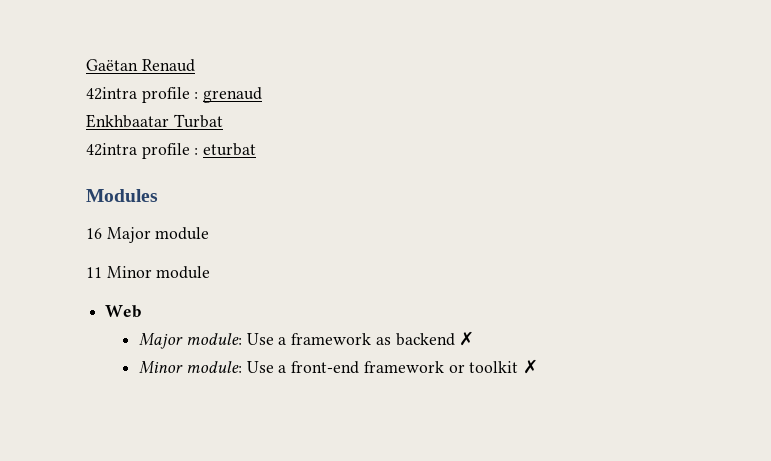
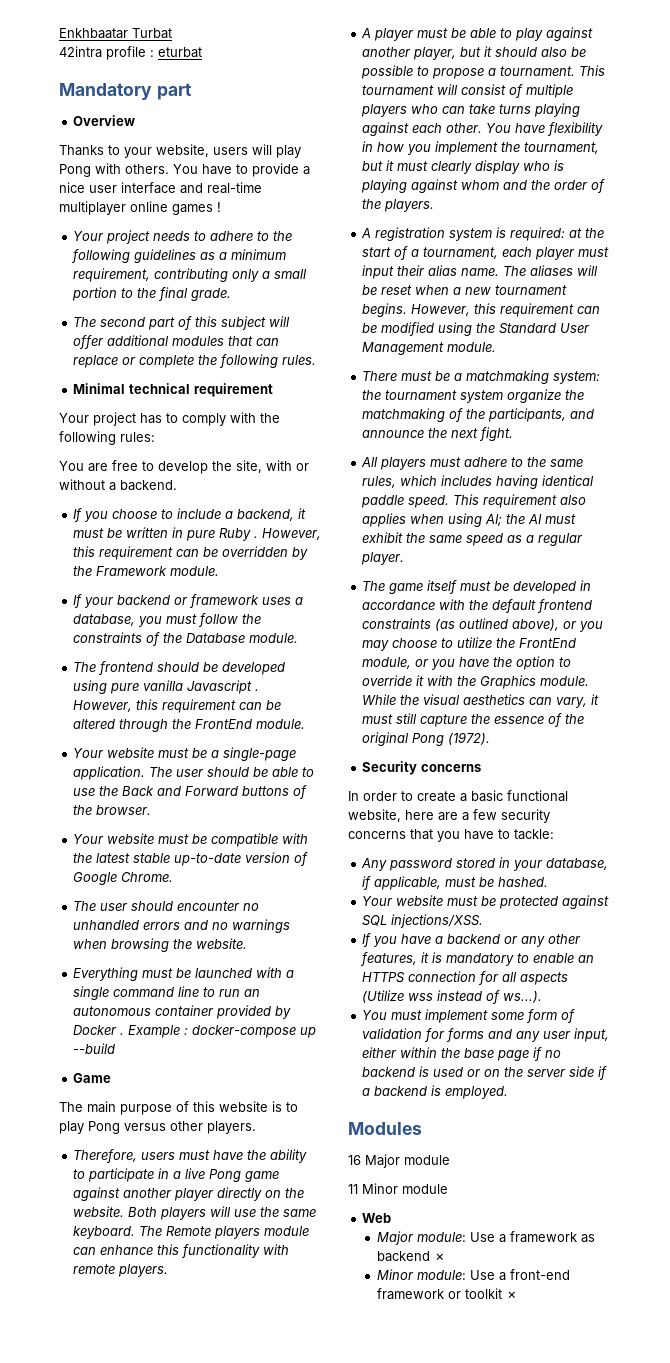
- Gaëtan Renaud
- 42intra profile : grenaud
+ Mandatory part
+ Overview
+ Thanks to your website, users will play Pong with others. You have to provide a nice user interface and real-time multiplayer online games !
+ Your project needs to adhere to the following guidelines as a minimum requirement, contributing only a small portion to the final grade.
+ The second part of this subject will offer additional modules that can replace or complete the following rules.
+ Minimal technical requirement
+ Your project has to comply with the following rules:
+ You are free to develop the site, with or without a backend.
+ If you choose to include a backend, it must be written in pure Ruby . However, this requirement can be overridden by the Framework module.
+ If your backend or framework uses a database, you must follow the constraints of the Database module.
+ The frontend should be developed using pure vanilla Javascript . However, this requirement can be altered through the FrontEnd module.
+ Your website must be a single-page application. The user should be able to use the Back and Forward buttons of the browser.
+ Your website must be compatible with the latest stable up-to-date version of Google Chrome.
+ The user should encounter no unhandled errors and no warnings when browsing the website.
+ Everything must be launched with a single command line to run an autonomous container provided by Docker . Example : docker-compose up --build
+ Game
+ The main purpose of this website is to play Pong versus other players.
+ Therefore, users must have the ability to participate in a live Pong game against another player directly on the website. Both players will use the same keyboard. The Remote players module can enhance this functionality with remote players.
+ A player must be able to play against another player, but it should also be possible to propose a tournament. This tournament will consist of multiple players who can take turns playing against each other. You have flexibility in how you implement the tournament, but it must clearly display who is playing against whom and the order of the players.
+ A registration system is required: at the start of a tournament, each player must input their alias name. The aliases will be reset when a new tournament begins. However, this requirement can be modified using the Standard User Management module.
+ There must be a matchmaking system: the tournament system organize the matchmaking of the participants, and announce the next fight.
+ All players must adhere to the same rules, which includes having identical paddle speed. This requirement also applies when using AI; the AI must exhibit the same speed as a regular player.
+ The game itself must be developed in accordance with the default frontend constraints (as outlined above), or you may choose to utilize the FrontEnd module, or you have the option to override it with the Graphics module. While the visual aesthetics can vary, it must still capture the essence of the original Pong (1972).
+ Security concerns
+ In order to create a basic functional website, here are a few security concerns that you have to tackle:
+ Any password stored in your database, if applicable, must be hashed.
+ Your website must be protected against SQL injections/XSS.
+ If you have a backend or any other features, it is mandatory to enable an HTTPS connection for all aspects (Utilize wss instead of ws...).
+ You must implement some form of validation for forms and any user input, either within the base page if no backend is used or on the server side if a backend is employed.

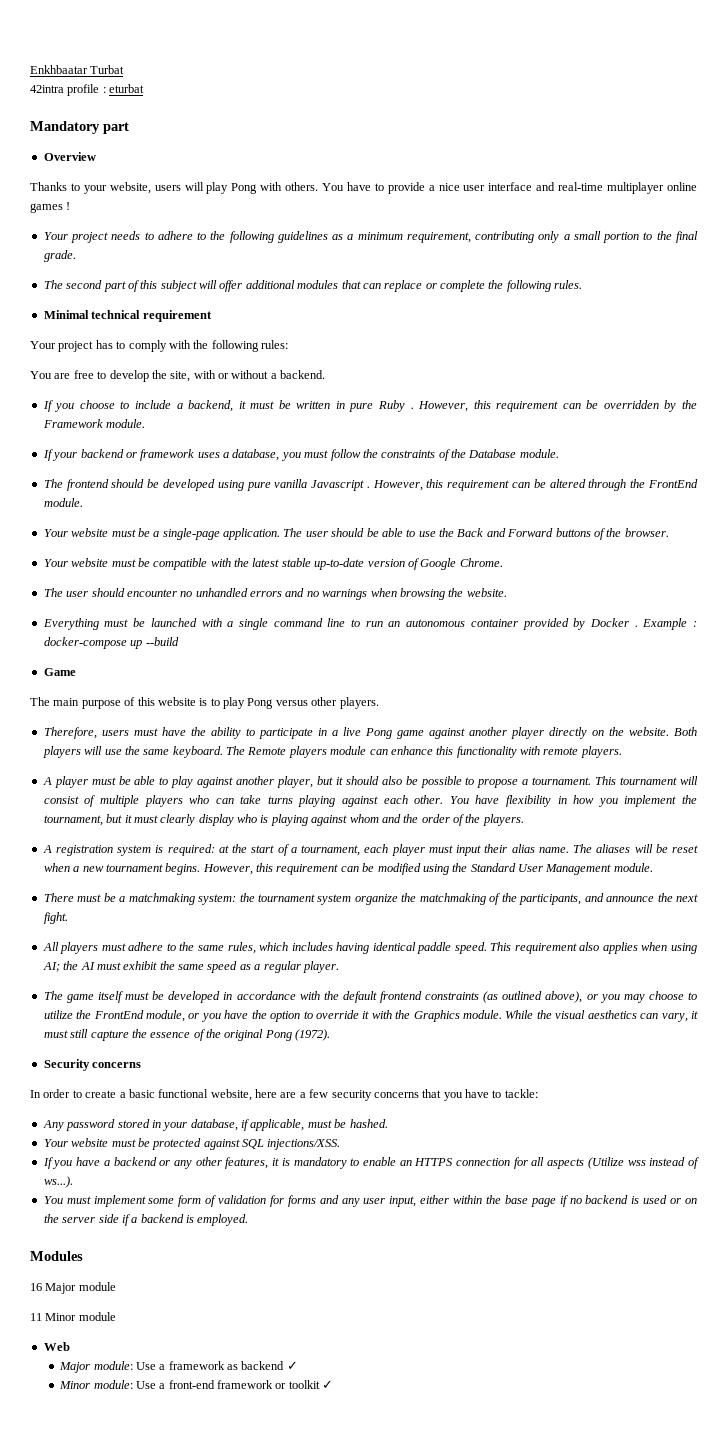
- Major module: Use a framework as backend ✗
+ Major module: Use a framework as backend ✓
- Minor module: Use a front-end framework or toolkit ✗
+ Minor module: Use a front-end framework or toolkit ✓

